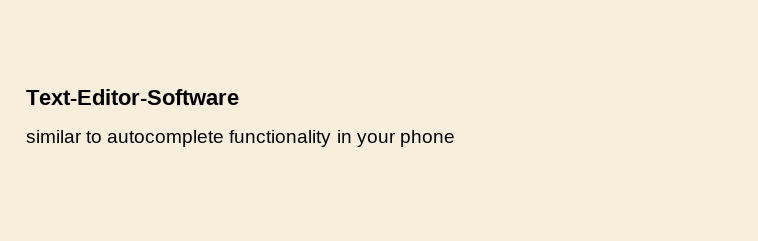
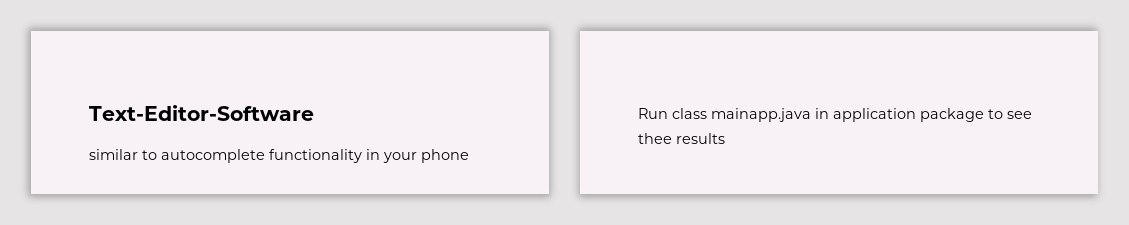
- similar to autocomplete functionality in your phone
+ similar to autocomplete functionality in your phone Run class mainapp.java in application package to see thee results

